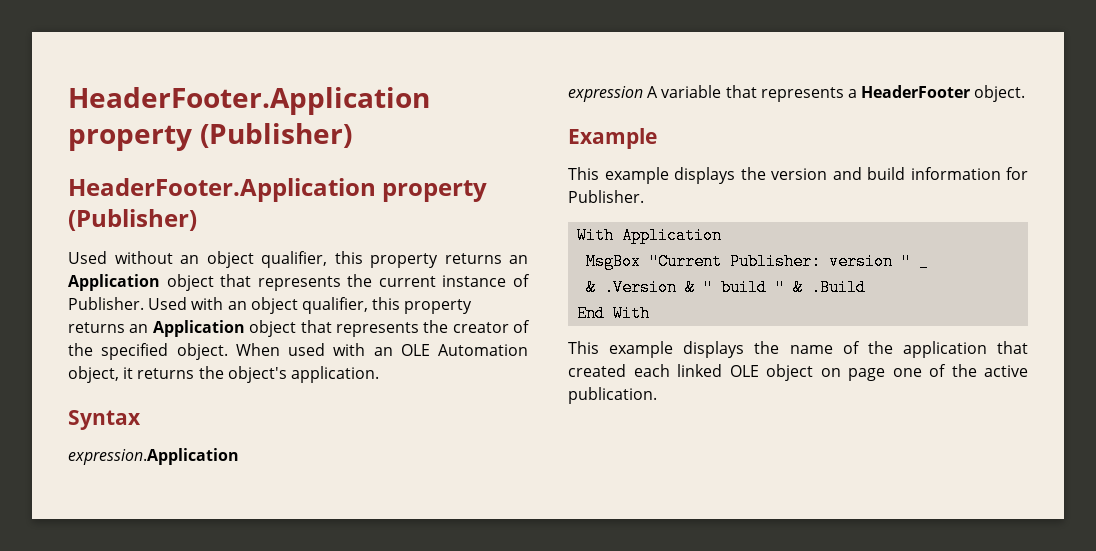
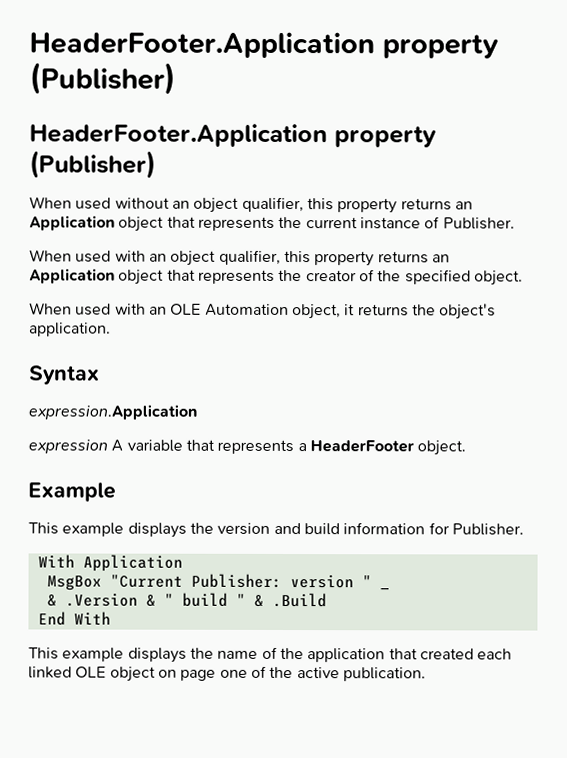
- Used without an object qualifier, this property returns an Application object that represents the current instance of Publisher. Used with an object qualifier, this property returns an Application object that represents the creator of the specified object. When used with an OLE Automation object, it returns the object's application.
+ When used without an object qualifier, this property returns an Application object that represents the current instance of Publisher.
+ When used with an object qualifier, this property returns an Application object that represents the creator of the specified object.
+ When used with an OLE Automation object, it returns the object's application.

